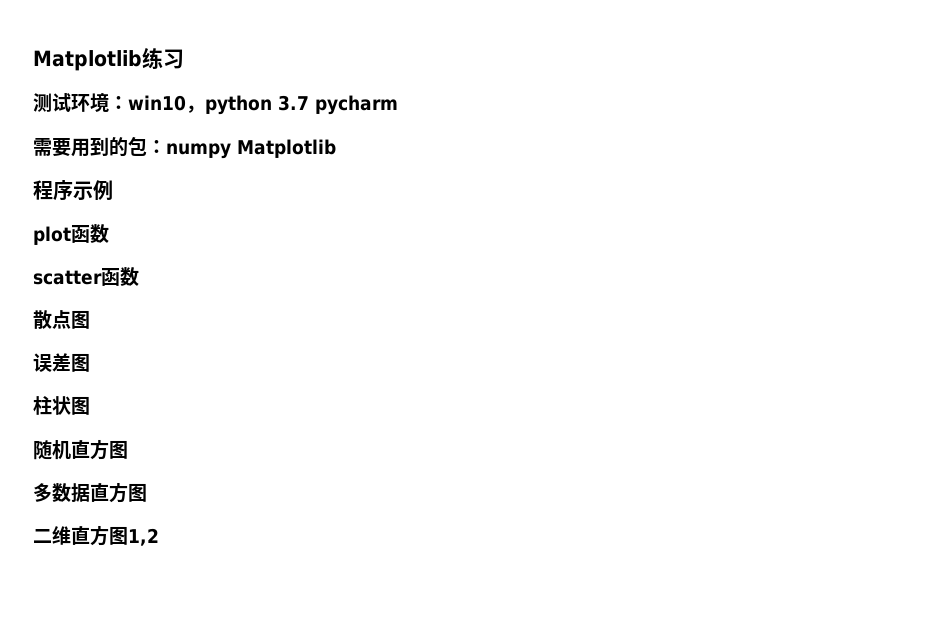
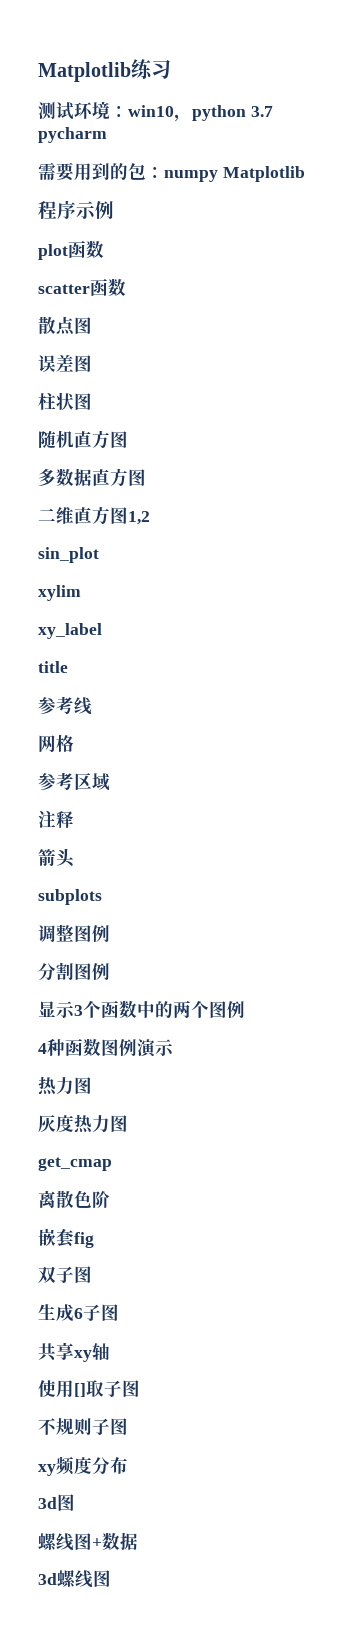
+ sin_plot
+ xylim
+ xy_label
+ title
+ 参考线
+ 网格
+ 参考区域
+ 注释
+ 箭头
+ subplots
+ 调整图例
+ 分割图例
+ 显示3个函数中的两个图例
+ 4种函数图例演示
+ 热力图
+ 灰度热力图
+ get_cmap
+ 离散色阶
+ 嵌套fig
+ 双子图
+ 生成6子图
+ 共享xy轴
+ 使用[]取子图
+ 不规则子图
+ xy频度分布
+ 3d图
+ 螺线图+数据
+ 3d螺线图

